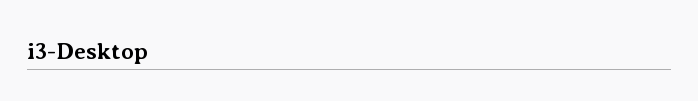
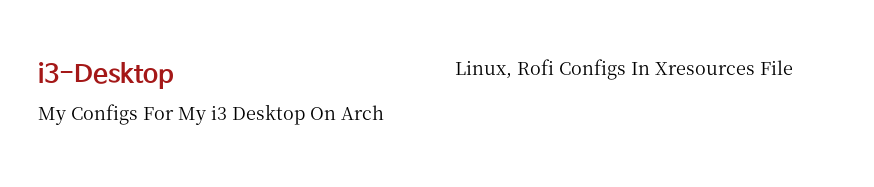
+ My Configs For My i3 Desktop On Arch Linux, Rofi Configs In Xresources File

